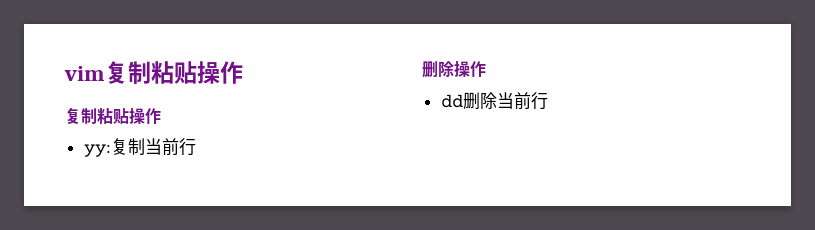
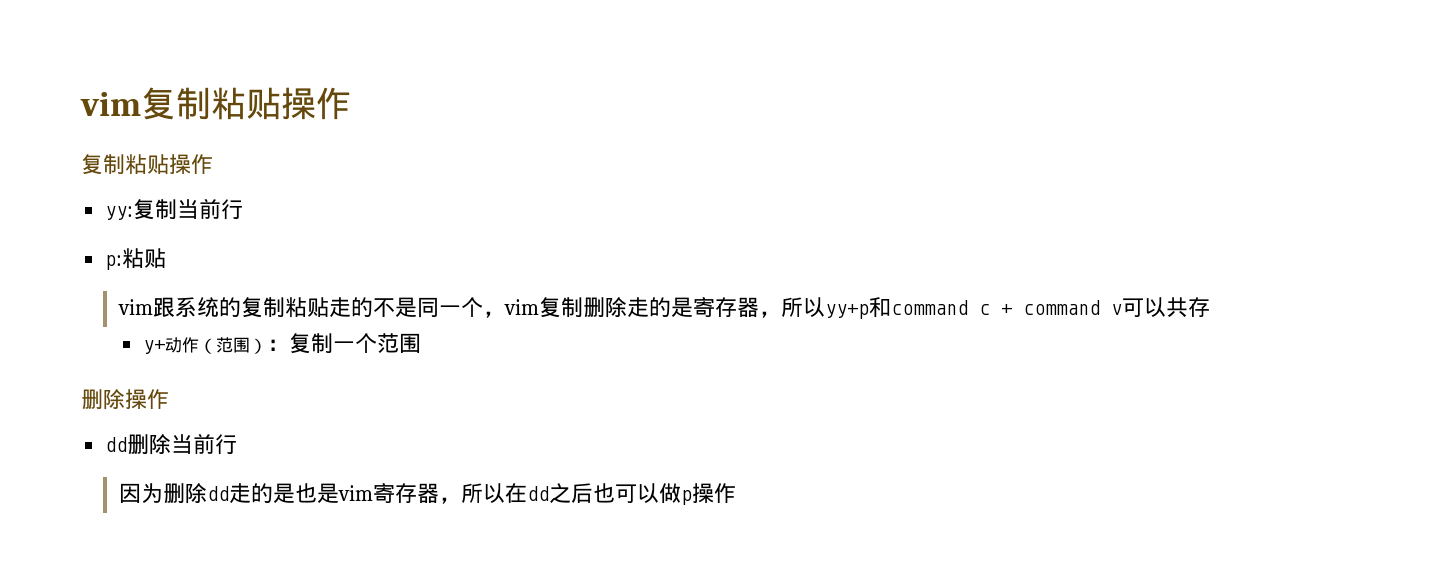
+ p:粘贴
+ vim跟系统的复制粘贴走的不是同一个，vim复制删除走的是寄存器，所以yy+p和command c + command v可以共存
+ y+动作（范围）：复制一个范围
+ 因为删除dd走的是也是vim寄存器，所以在dd之后也可以做p操作

